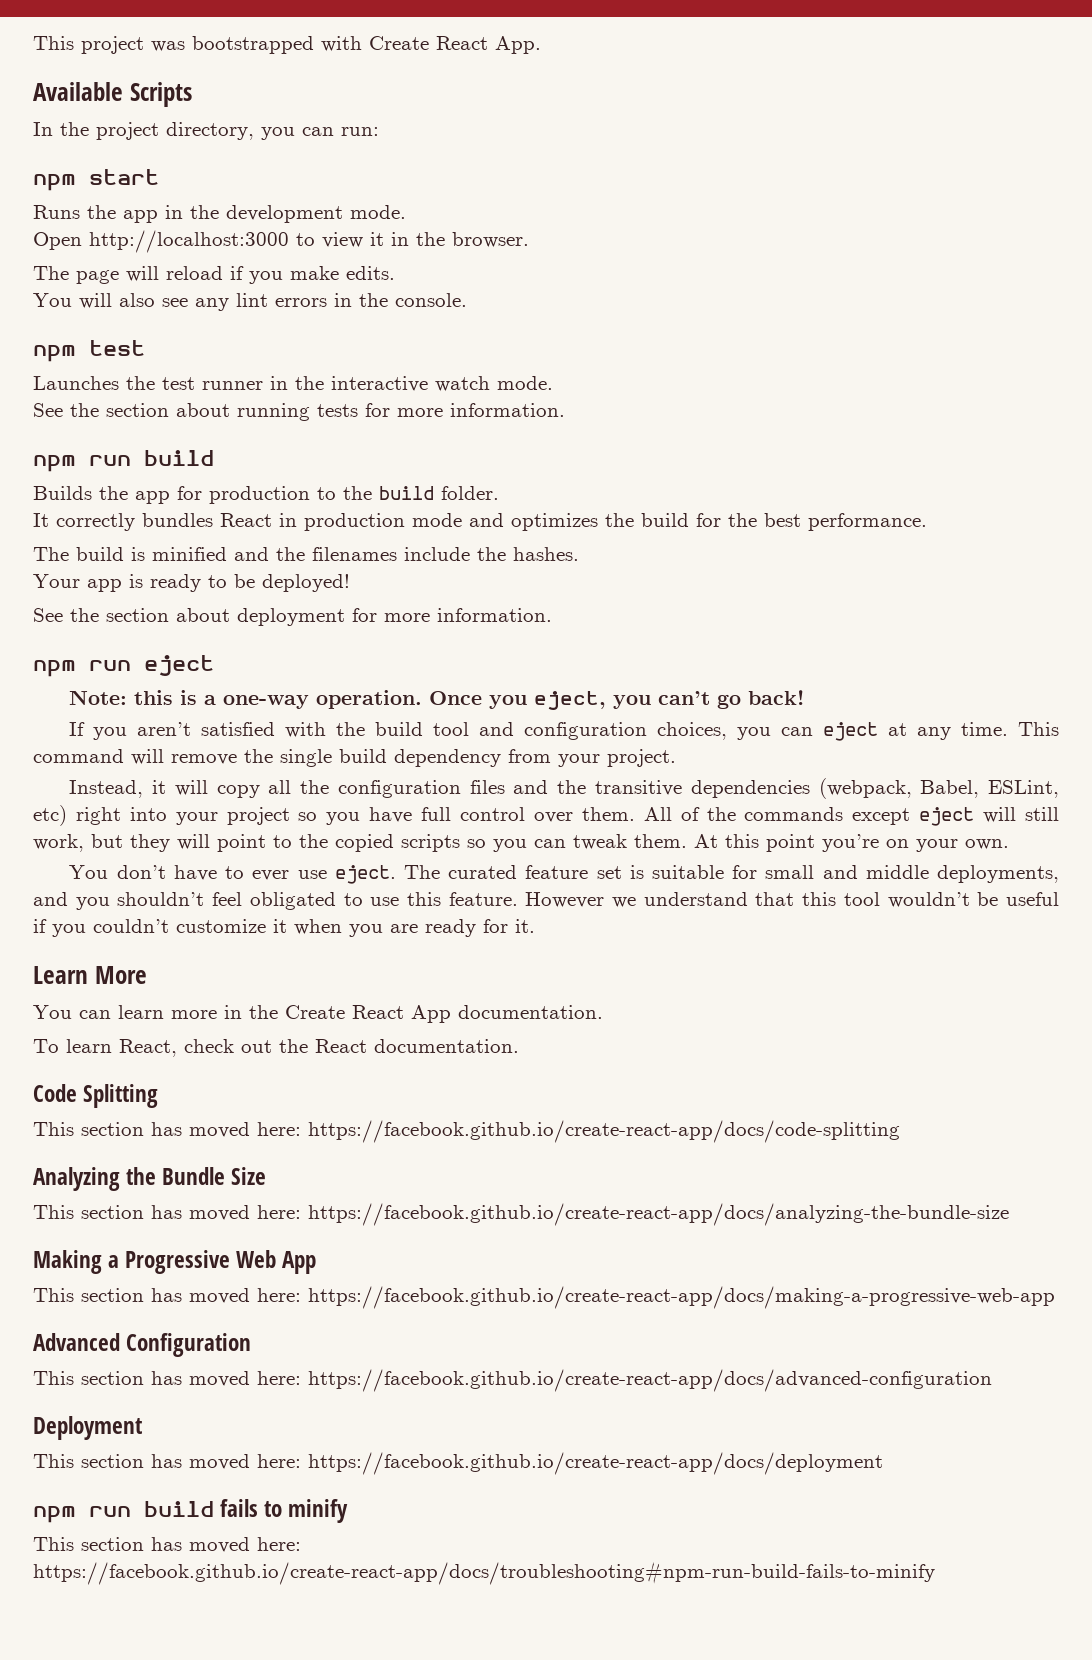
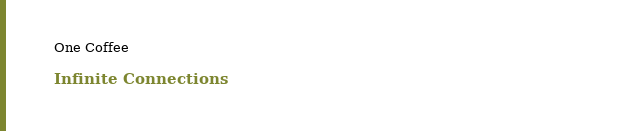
- This project was bootstrapped with Create React App.
- Available Scripts
- In the project directory, you can run:
- npm start
- Runs the app in the development mode.
- Open http://localhost:3000 to view it in the browser.
- The page will reload if you make edits.
- You will also see any lint errors in the console.
- npm test
- Launches the test runner in the interactive watch mode.
- See the section about running tests for more information.
- npm run build
- Builds the app for production to the build folder.
- It correctly bundles React in production mode and optimizes the build for the best performance.
- The build is minified and the filenames include the hashes.
- Your app is ready to be deployed!
- See the section about deployment for more information.
- npm run eject
- Note: this is a one-way operation. Once you eject, you can’t go back!
- If you aren’t satisfied with the build tool and configuration choices, you can eject at any time. This command will remove the single build dependency from your project.
- Instead, it will copy all the configuration files and the transitive dependencies (webpack, Babel, ESLint, etc) right into your project so you have full control over them. All of the commands except eject will still work, but they will point to the copied scripts so you can tweak them. At this point you’re on your own.
- You don’t have to ever use eject. The curated feature set is suitable for small and middle deployments, and you shouldn’t feel obligated to use this feature. However we understand that this tool wouldn’t be useful if you couldn’t customize it when you are ready for it.
- Learn More
- You can learn more in the Create React App documentation.
- To learn React, check out the React documentation.
- Code Splitting
- This section has moved here: https://facebook.github.io/create-react-app/docs/code-splitting
- Analyzing the Bundle Size
- This section has moved here: https://facebook.github.io/create-react-app/docs/analyzing-the-bundle-size
- Making a Progressive Web App
- This section has moved here: https://facebook.github.io/create-react-app/docs/making-a-progressive-web-app
- Advanced Configuration
- This section has moved here: https://facebook.github.io/create-react-app/docs/advanced-configuration
- Deployment
- This section has moved here: https://facebook.github.io/create-react-app/docs/deployment
- npm run build fails to minify
- This section has moved here: https://facebook.github.io/create-react-app/docs/troubleshooting#npm-run-build-fails-to-minify
+ One Coffee
+ Infinite Connections

